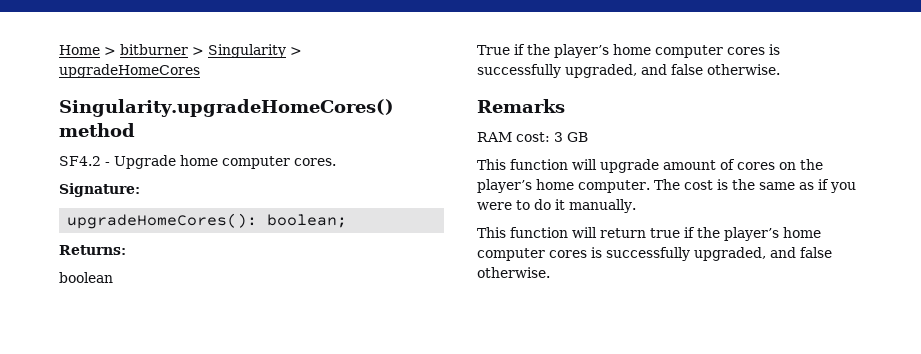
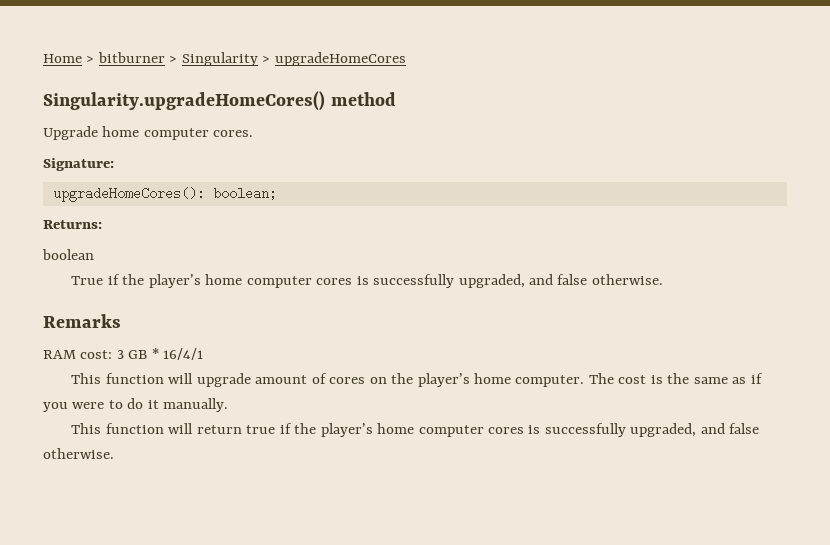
- SF4.2 - Upgrade home computer cores.
+ Upgrade home computer cores.
- RAM cost: 3 GB
+ RAM cost: 3 GB * 16/4/1

